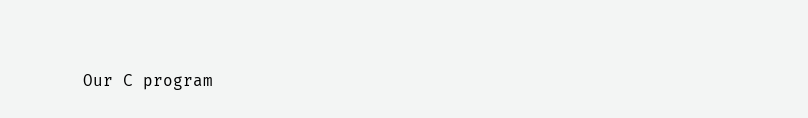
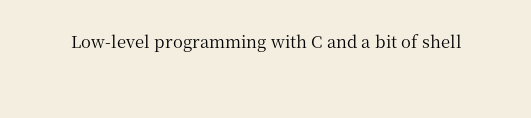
- Our C program
+ Low-level programming with C and a bit of shell

